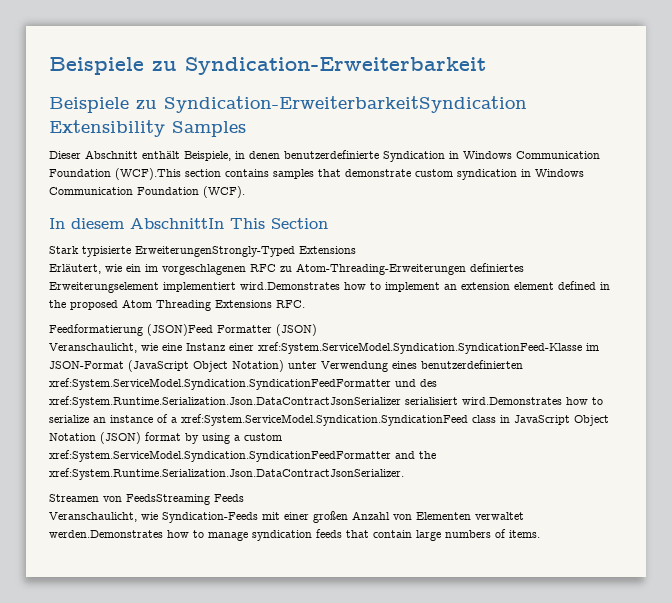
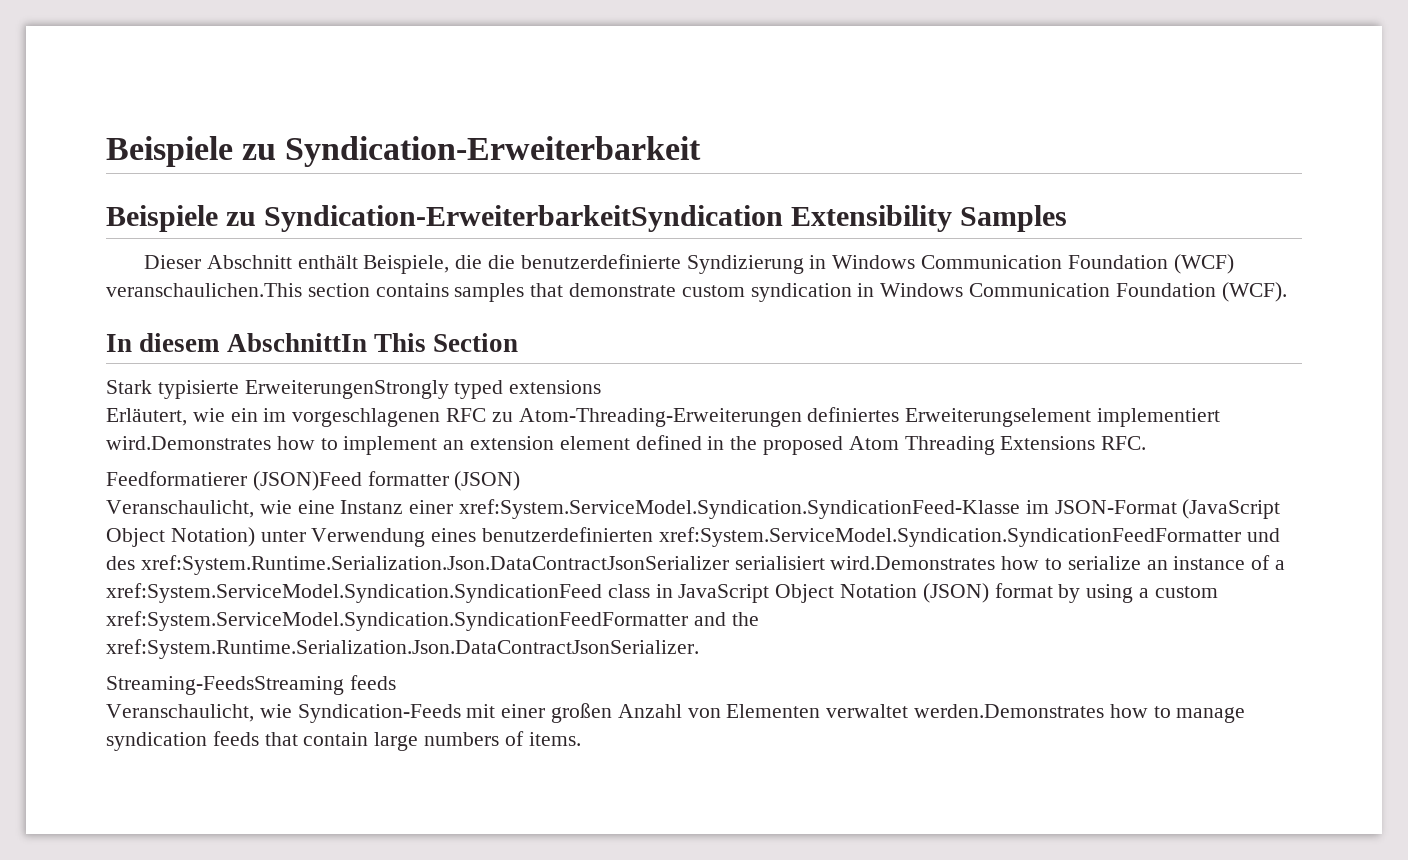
- Dieser Abschnitt enthält Beispiele, in denen benutzerdefinierte Syndication in Windows Communication Foundation (WCF).This section contains samples that demonstrate custom syndication in Windows Communication Foundation (WCF).
+ Dieser Abschnitt enthält Beispiele, die die benutzerdefinierte Syndizierung in Windows Communication Foundation (WCF) veranschaulichen.This section contains samples that demonstrate custom syndication in Windows Communication Foundation (WCF).
- Stark typisierte ErweiterungenStrongly-Typed Extensions
+ Stark typisierte ErweiterungenStrongly typed extensions
- Feedformatierung (JSON)Feed Formatter (JSON)
+ Feedformatierer (JSON)Feed formatter (JSON)
- Streamen von FeedsStreaming Feeds
+ Streaming-FeedsStreaming feeds

